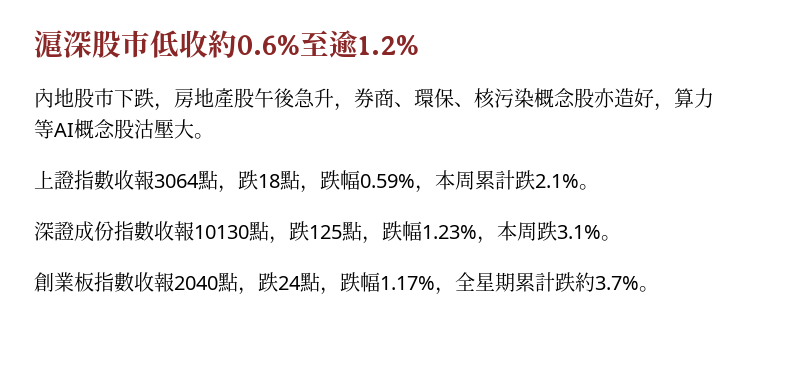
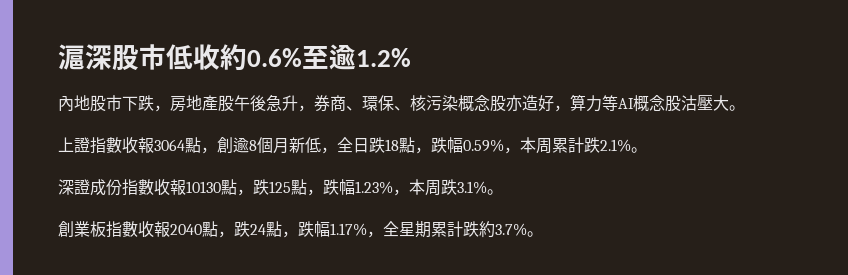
- 上證指數收報3064點，跌18點，跌幅0.59%，本周累計跌2.1%。
+ 上證指數收報3064點，創逾8個月新低，全日跌18點，跌幅0.59%，本周累計跌2.1%。

